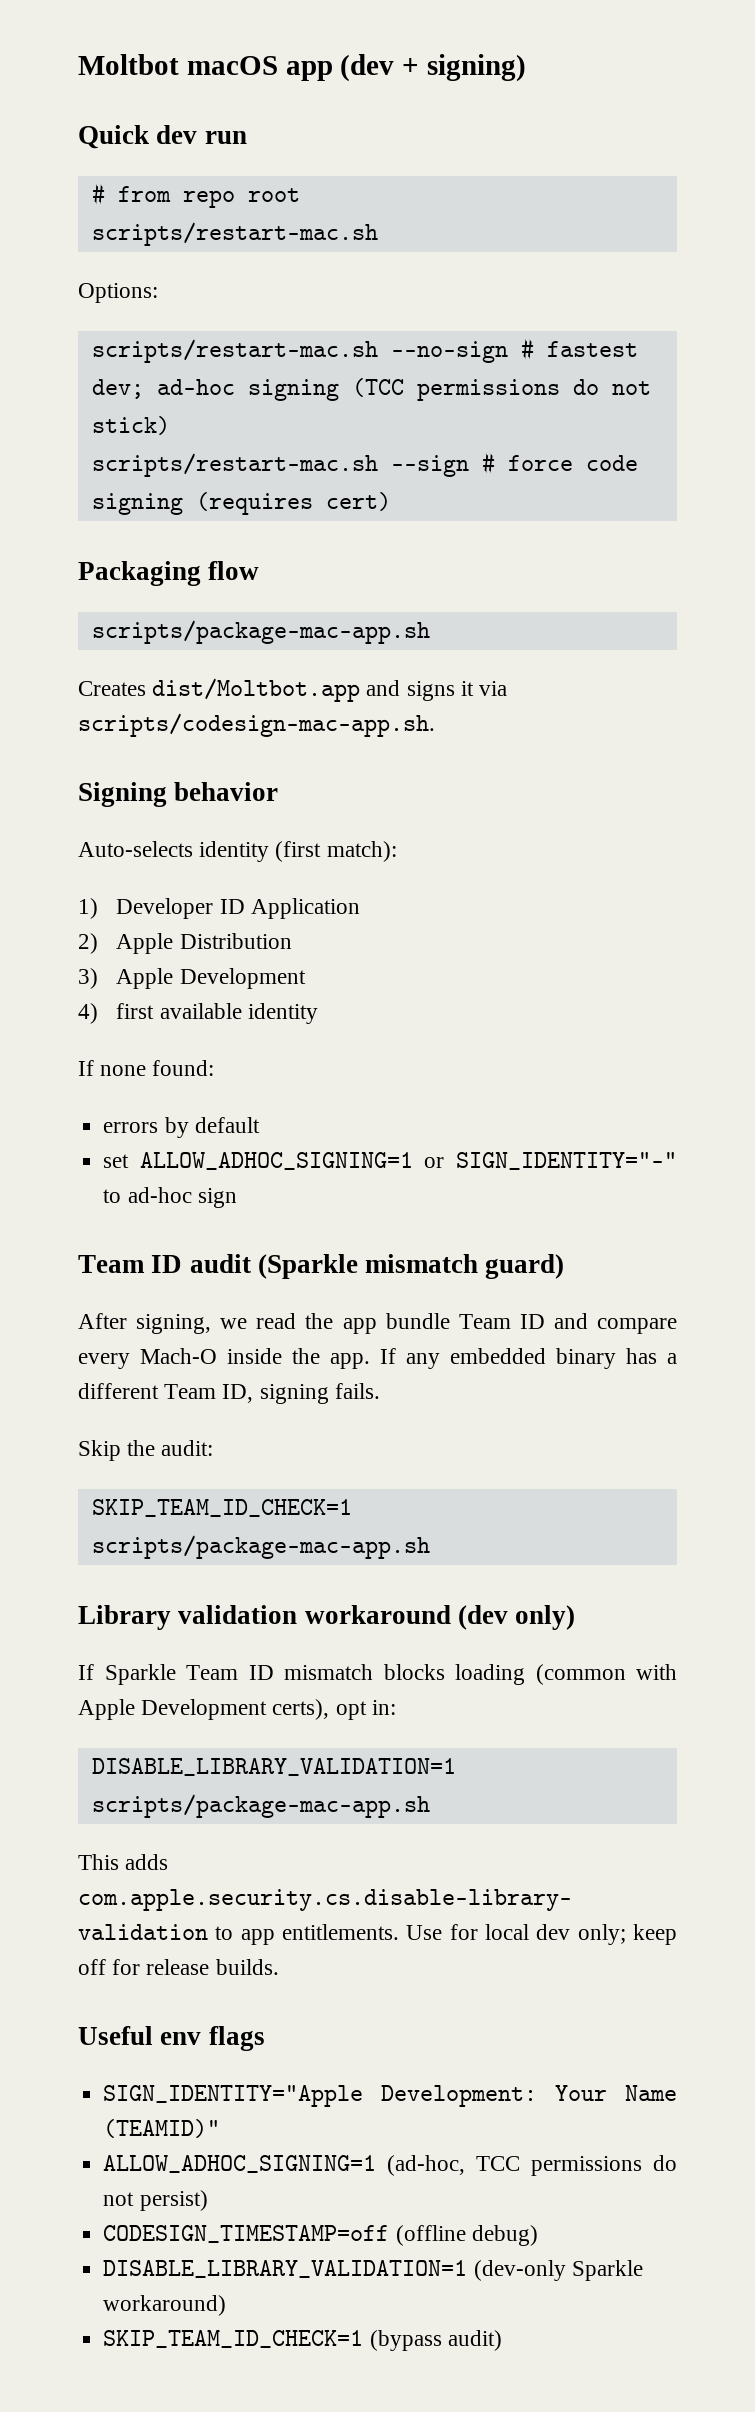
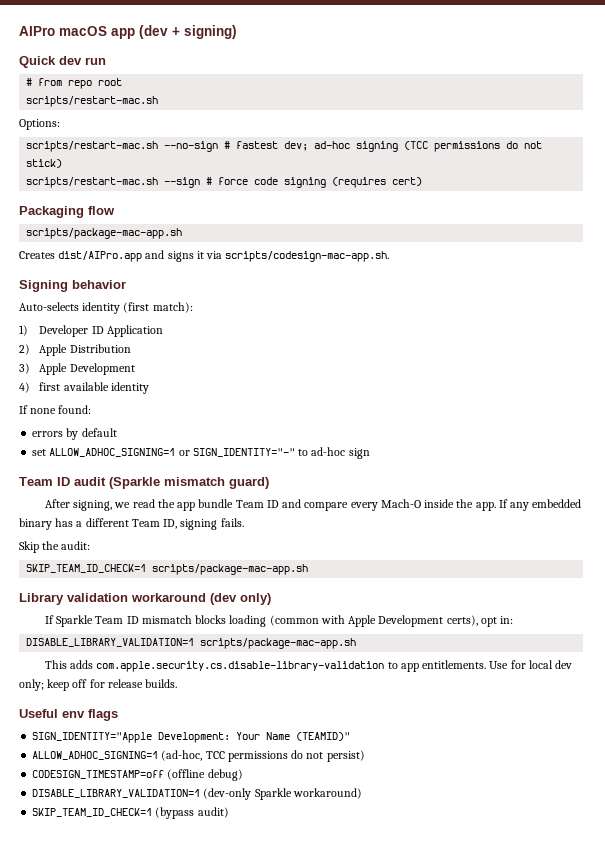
- Moltbot macOS app (dev + signing)
+ AIPro macOS app (dev + signing)
- Creates dist/Moltbot.app and signs it via scripts/codesign-mac-app.sh.
+ Creates dist/AIPro.app and signs it via scripts/codesign-mac-app.sh.

